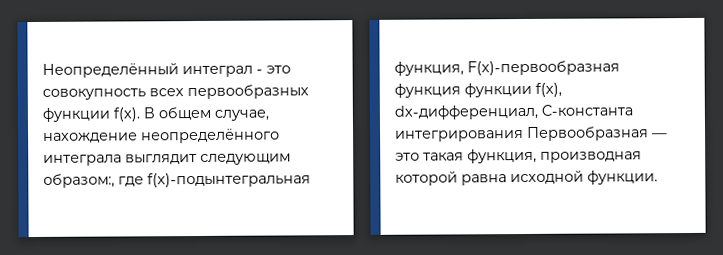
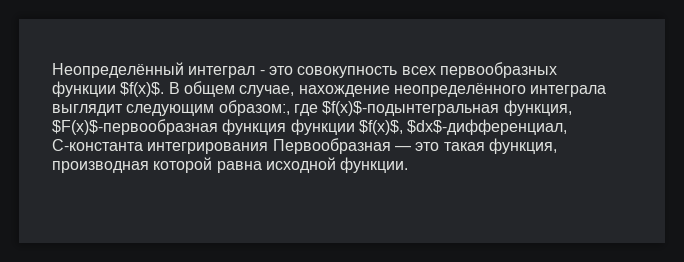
- Неопределённый интеграл - это совокупность всех первообразных функции f(x).
+ Неопределённый интеграл - это совокупность всех первообразных функции $f(x)$.
- В общем случае, нахождение неопределённого интеграла выглядит следующим образом:, где f(x)-подынтегральная функция, F(x)-первообразная функция функции f(x), dx-дифференциал, C-константа интегрирования Первообразная — это такая функция, производная которой равна исходной функции.
+ В общем случае, нахождение неопределённого интеграла выглядит следующим образом:, где $f(x)$-подынтегральная функция, $F(x)$-первообразная функция функции $f(x)$, $dx$-дифференциал, C-константа интегрирования Первообразная — это такая функция, производная которой равна исходной функции.

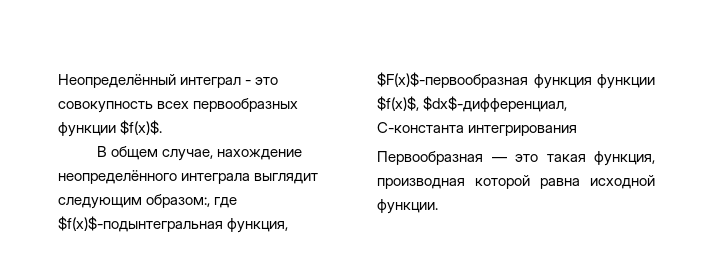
- Неопределённый интеграл - это совокупность всех первообразных функции $f(x)$. В общем случае, нахождение неопределённого интеграла выглядит следующим образом:, где $f(x)$-подынтегральная функция, $F(x)$-первообразная функция функции $f(x)$, $dx$-дифференциал, C-константа интегрирования Первообразная — это такая функция, производная которой равна исходной функции.
+ Неопределённый интеграл - это совокупность всех первообразных функции $f(x)$.
+ В общем случае, нахождение неопределённого интеграла выглядит следующим образом:, где $f(x)$-подынтегральная функция, $F(x)$-первообразная функция функции $f(x)$, $dx$-дифференциал, C-константа интегрирования
+ Первообразная — это такая функция, производная которой равна исходной функции.

